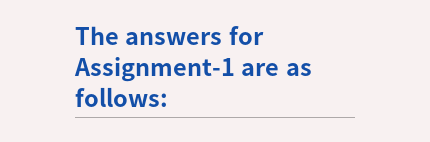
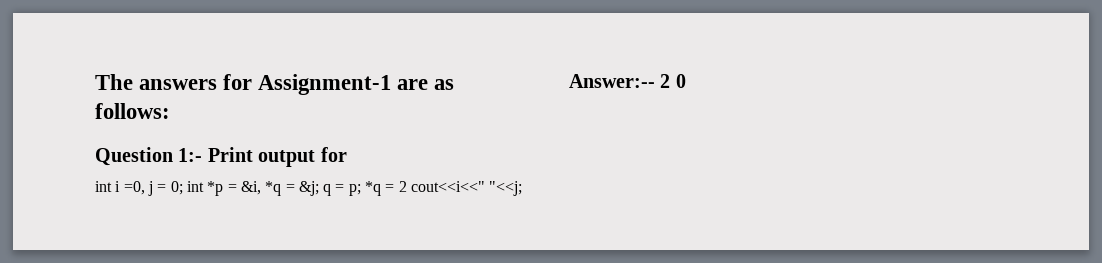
+ Question 1:- Print output for
+ int i =0, j = 0; int *p = &i, *q = &j; q = p; *q = 2 cout<<i<<" "<<j;
+ Answer:-- 2 0

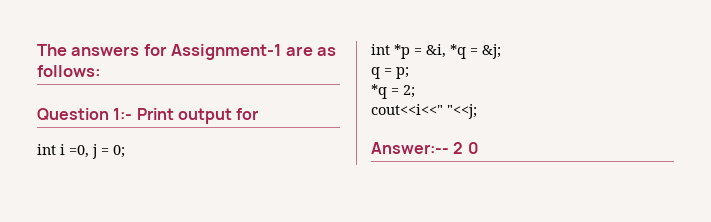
- int i =0, j = 0; int *p = &i, *q = &j; q = p; *q = 2 cout<<i<<" "<<j;
+ int i =0, j = 0;
+ int *p = &i, *q = &j;
+ q = p;
+ *q = 2;
+ cout<<i<<" "<<j;

